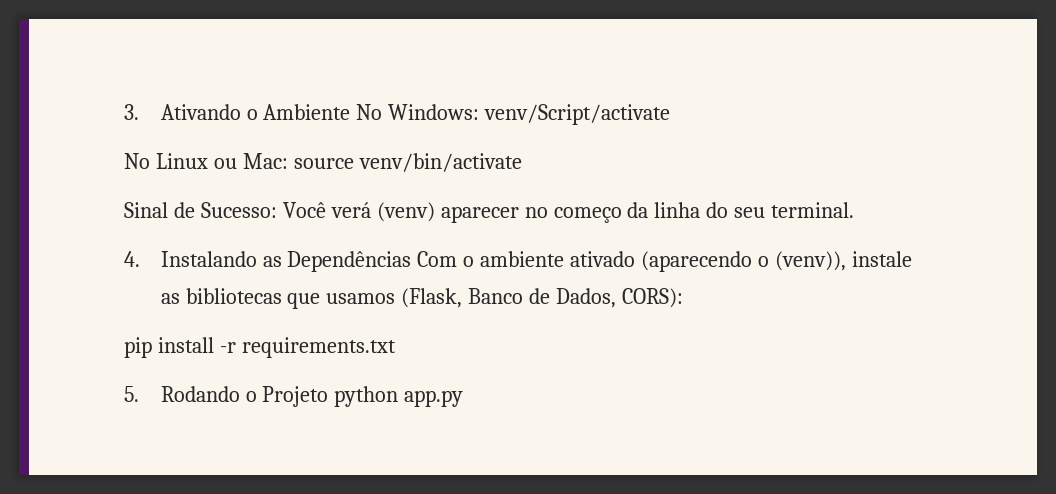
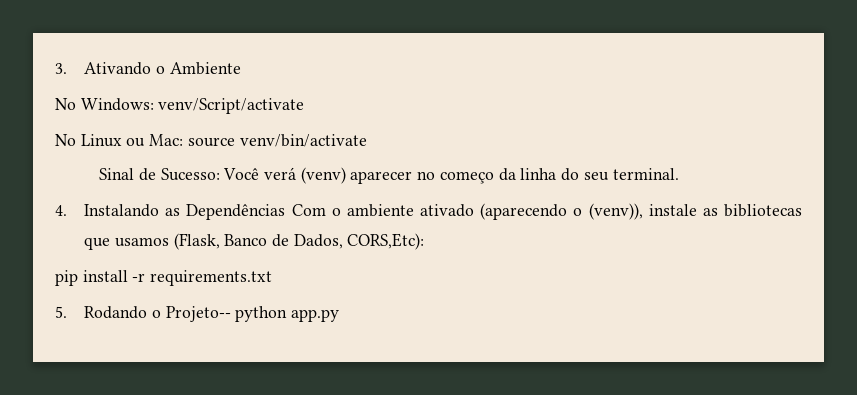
- 3. Ativando o Ambiente No Windows: venv/Script/activate
+ 3. Ativando o Ambiente
+ No Windows: venv/Script/activate
- 4. Instalando as Dependências Com o ambiente ativado (aparecendo o (venv)), instale as bibliotecas que usamos (Flask, Banco de Dados, CORS):
+ 4. Instalando as Dependências Com o ambiente ativado (aparecendo o (venv)), instale as bibliotecas que usamos (Flask, Banco de Dados, CORS,Etc):
- 5. Rodando o Projeto python app.py
+ 5. Rodando o Projeto-- python app.py

